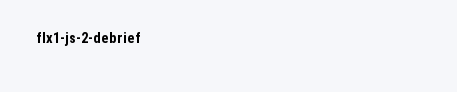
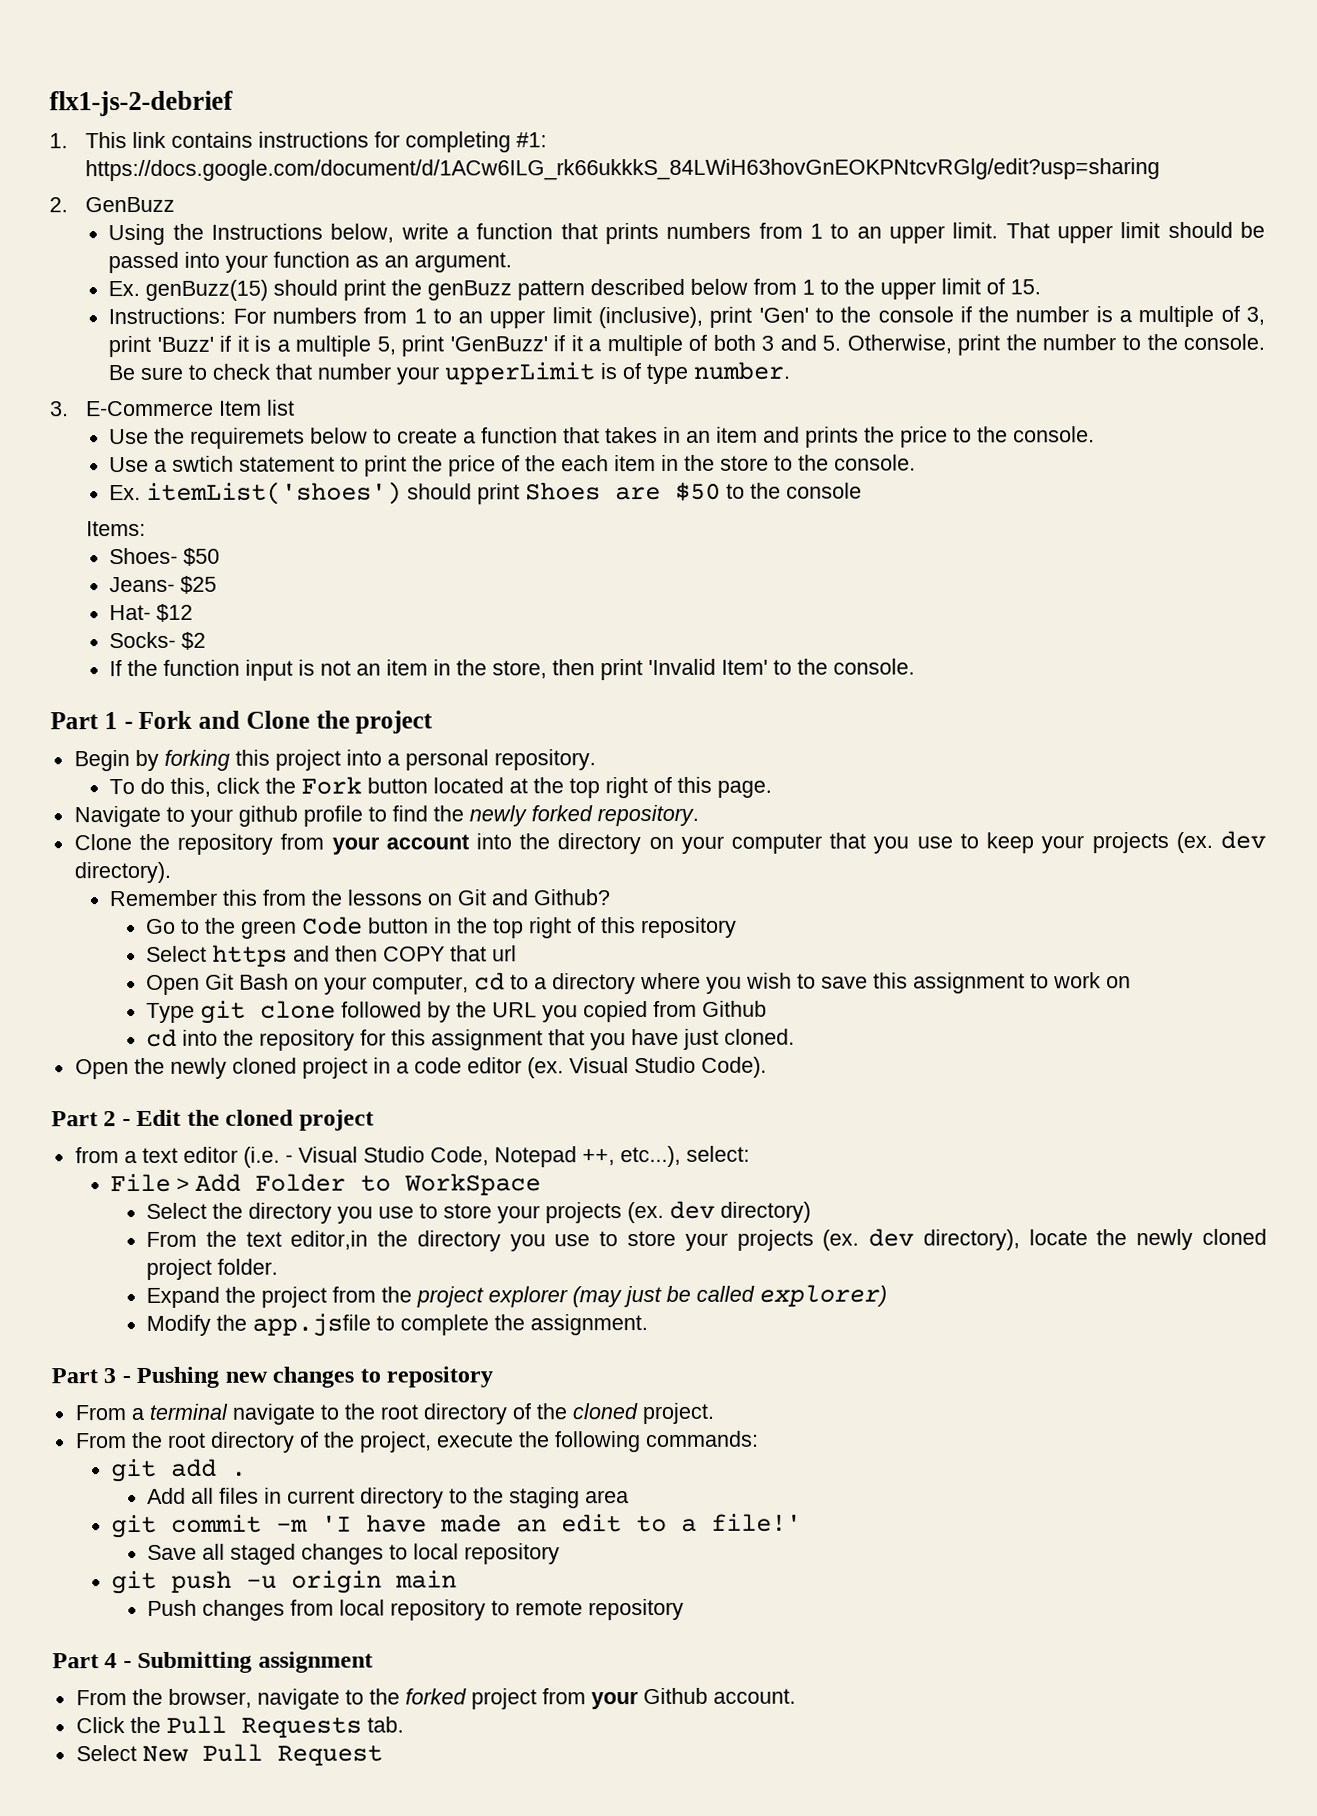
+ 1. This link contains instructions for completing #1: https://docs.google.com/document/d/1ACw6ILG_rk66ukkkS_84LWiH63hovGnEOKPNtcvRGlg/edit?usp=sharing
+ 2. GenBuzz
+ Using the Instructions below, write a function that prints numbers from 1 to an upper limit. That upper limit should be passed into your function as an argument.
+ Ex. genBuzz(15) should print the genBuzz pattern described below from 1 to the upper limit of 15.
+ Instructions: For numbers from 1 to an upper limit (inclusive), print 'Gen' to the console if the number is a multiple of 3, print 'Buzz' if it is a multiple 5, print 'GenBuzz' if it a multiple of both 3 and 5. Otherwise, print the number to the console. Be sure to check that number your upperLimit is of type number.
+ 3. E-Commerce Item list
+ Use the requiremets below to create a function that takes in an item and prints the price to the console.
+ Use a swtich statement to print the price of the each item in the store to the console.
+ Ex. itemList('shoes') should print Shoes are $50 to the console
+ Items:
+ Shoes- $50
+ Jeans- $25
+ Hat- $12
+ Socks- $2
+ If the function input is not an item in the store, then print 'Invalid Item' to the console.
+ Part 1 - Fork and Clone the project
+ Begin by forking this project into a personal repository.
+ To do this, click the Fork button located at the top right of this page.
+ Navigate to your github profile to find the newly forked repository.
+ Clone the repository from your account into the directory on your computer that you use to keep your projects (ex. dev directory).
+ Remember this from the lessons on Git and Github?
+ Go to the green Code button in the top right of this repository
+ Select https and then COPY that url
+ Open Git Bash on your computer, cd to a directory where you wish to save this assignment to work on
+ Type git clone followed by the URL you copied from Github
+ cd into the repository for this assignment that you have just cloned.
+ Open the newly cloned project in a code editor (ex. Visual Studio Code).
+ Part 2 - Edit the cloned project
+ from a text editor (i.e. - Visual Studio Code, Notepad ++, etc...), select:
+ File > Add Folder to WorkSpace
+ Select the directory you use to store your projects (ex. dev directory)
+ From the text editor,in the directory you use to store your projects (ex. dev directory), locate the newly cloned project folder.
+ Expand the project from the project explorer (may just be called explorer)
+ Modify the app.jsfile to complete the assignment.
+ Part 3 - Pushing new changes to repository
+ From a terminal navigate to the root directory of the cloned project.
+ From the root directory of the project, execute the following commands:
+ git add .
+ Add all files in current directory to the staging area
+ git commit -m 'I have made an edit to a file!'
+ Save all staged changes to local repository
+ git push -u origin main
+ Push changes from local repository to remote repository
+ Part 4 - Submitting assignment
+ From the browser, navigate to the forked project from your Github account.
+ Click the Pull Requests tab.
+ Select New Pull Request

